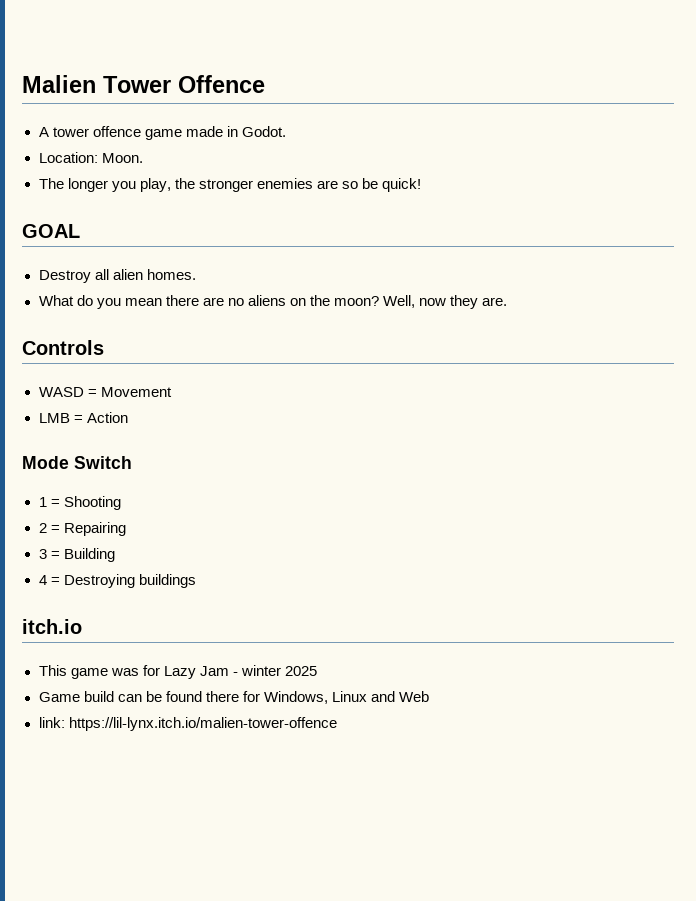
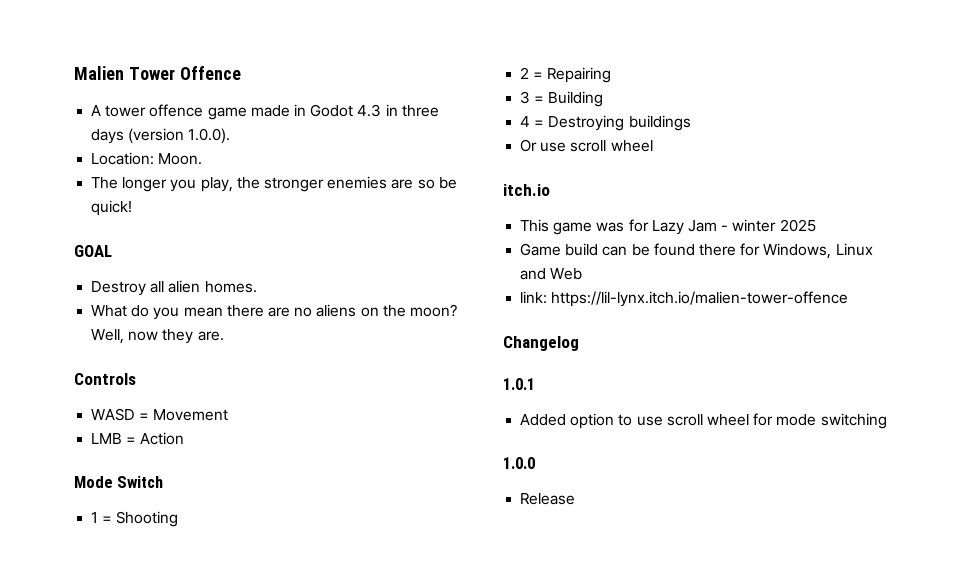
- A tower offence game made in Godot.
+ A tower offence game made in Godot 4.3 in three days (version 1.0.0).
+ Or use scroll wheel
+ Changelog
+ 1.0.1
+ Added option to use scroll wheel for mode switching
+ 1.0.0
+ Release

